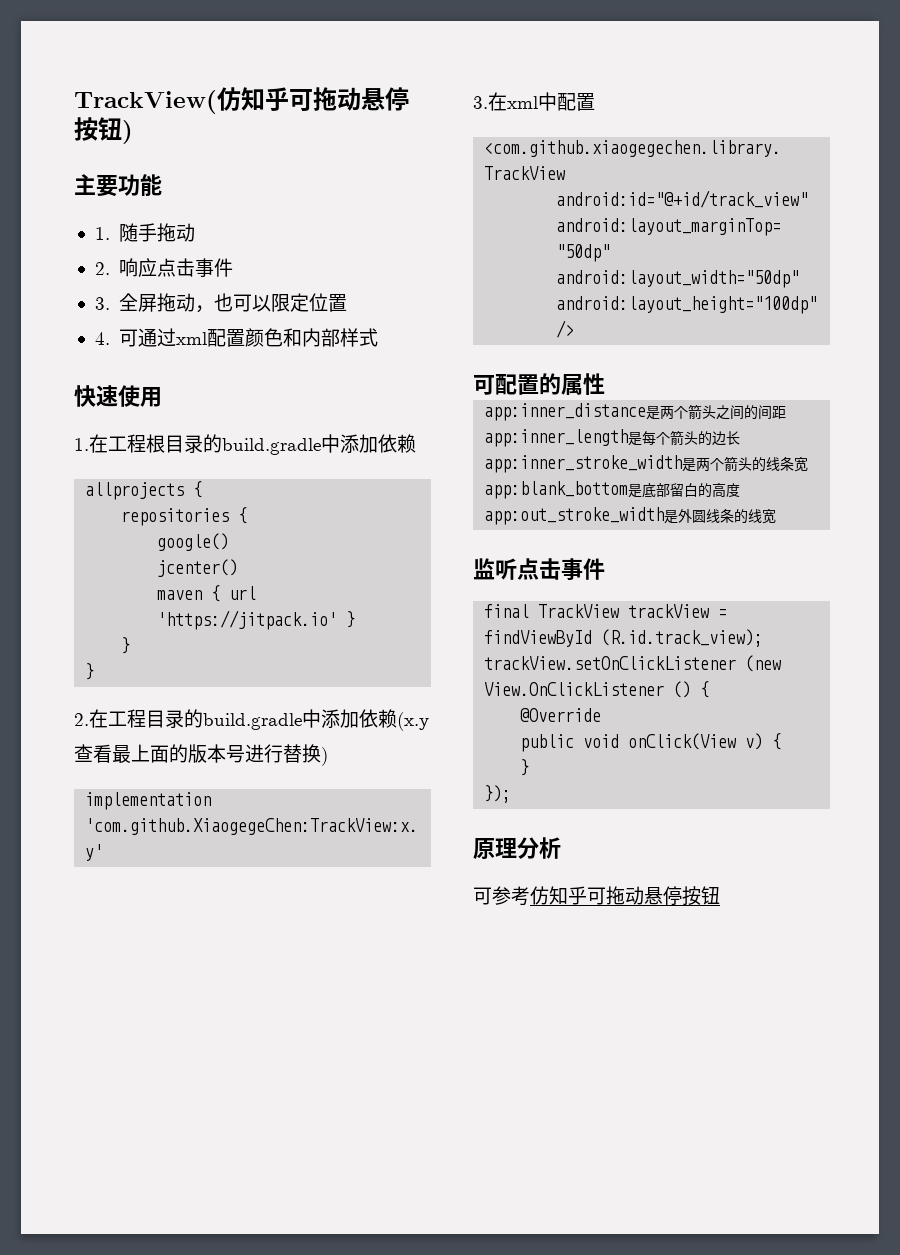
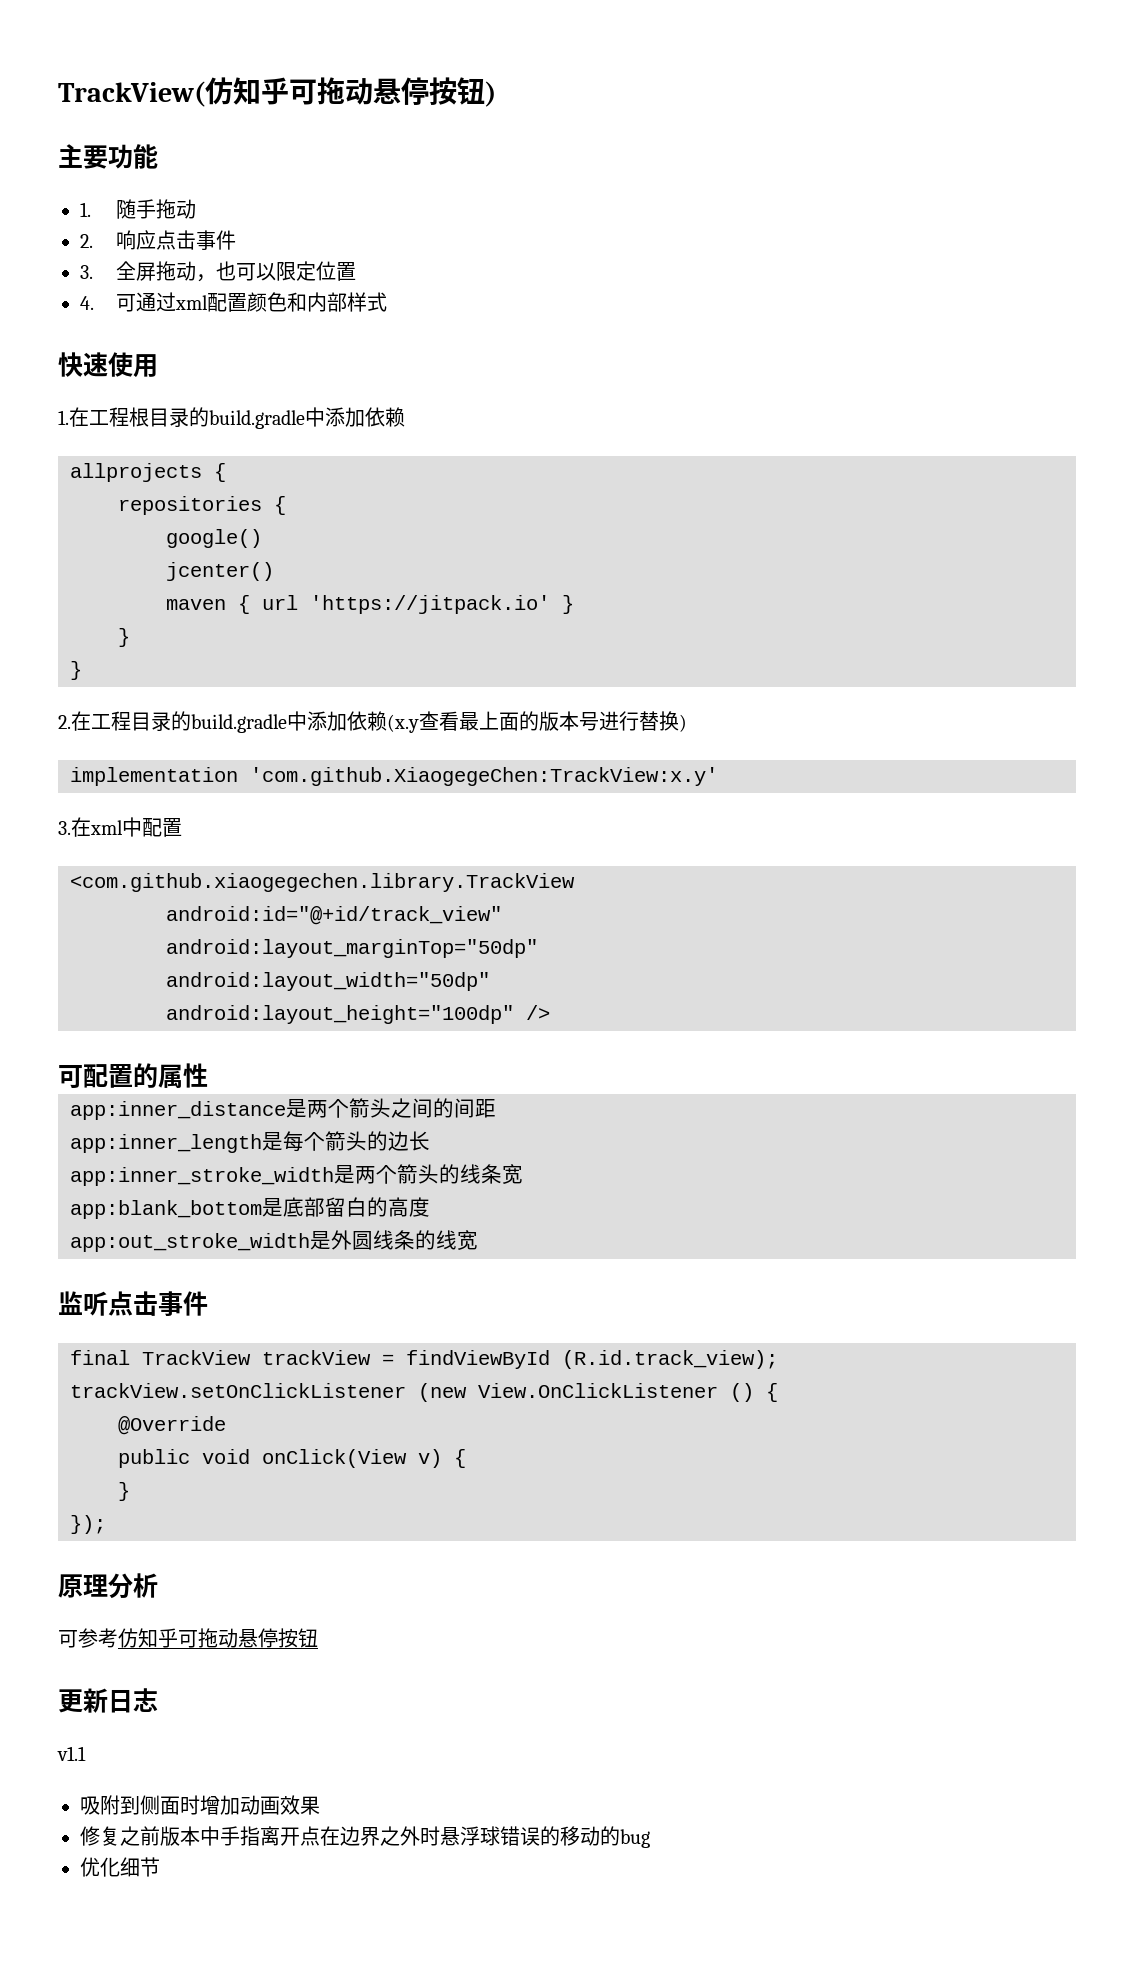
+ 更新日志
+ v1.1
+ 吸附到侧面时增加动画效果
+ 修复之前版本中手指离开点在边界之外时悬浮球错误的移动的bug
+ 优化细节

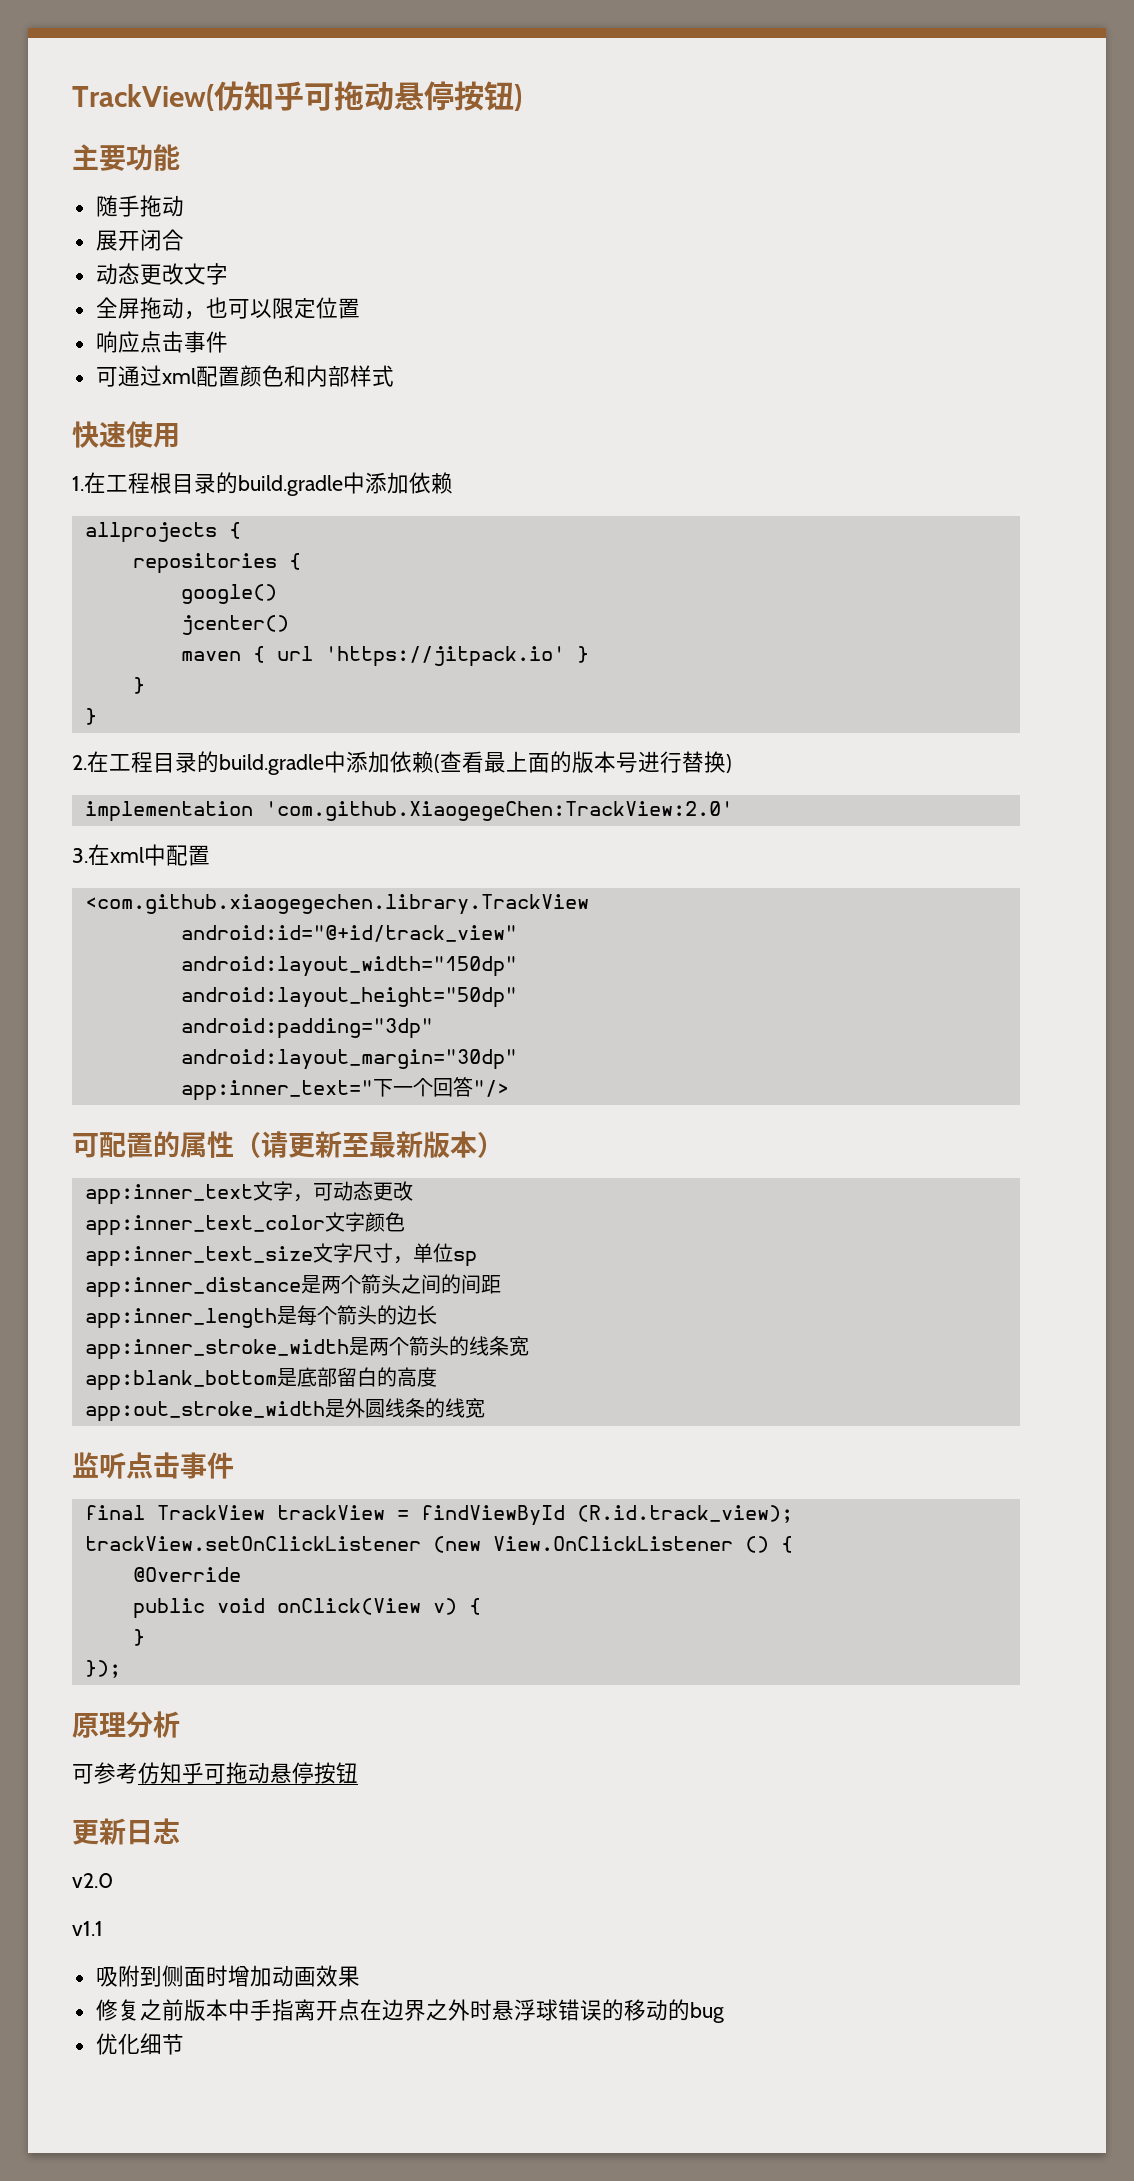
- 1.随手拖动
+ 随手拖动
- 2.响应点击事件
- 3.全屏拖动，也可以限定位置
+ 展开闭合
+ 动态更改文字
+ 全屏拖动，也可以限定位置
- 4.可通过xml配置颜色和内部样式
+ 响应点击事件
+ 可通过xml配置颜色和内部样式
- 2.在工程目录的build.gradle中添加依赖(x.y查看最上面的版本号进行替换)
+ 2.在工程目录的build.gradle中添加依赖(查看最上面的版本号进行替换)
- implementation 'com.github.XiaogegeChen:TrackView:x.y'
+ implementation 'com.github.XiaogegeChen:TrackView:2.0'
- android:layout_marginTop="50dp"
- android:layout_width="50dp"
- android:layout_height="100dp" />
- 可配置的属性
+ android:layout_width="150dp"
+ android:layout_height="50dp"
+ android:padding="3dp"
+ android:layout_margin="30dp"
+ app:inner_text="下一个回答"/>
+ 可配置的属性（请更新至最新版本）
+ app:inner_text文字，可动态更改
+ app:inner_text_color文字颜色
+ app:inner_text_size文字尺寸，单位sp
+ v2.0

